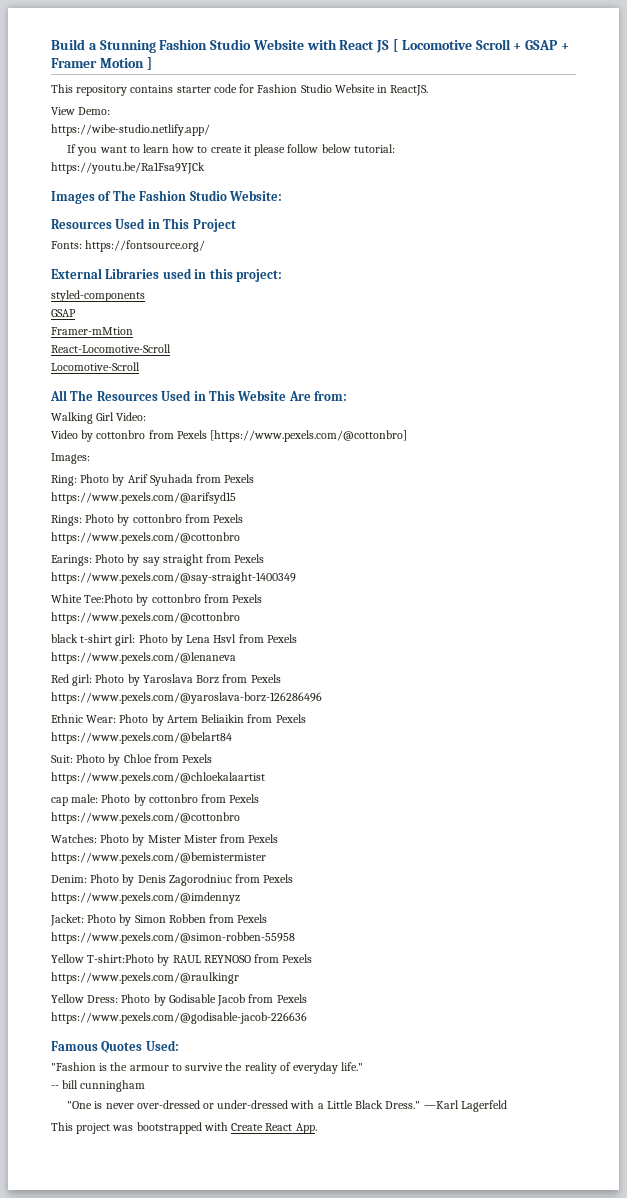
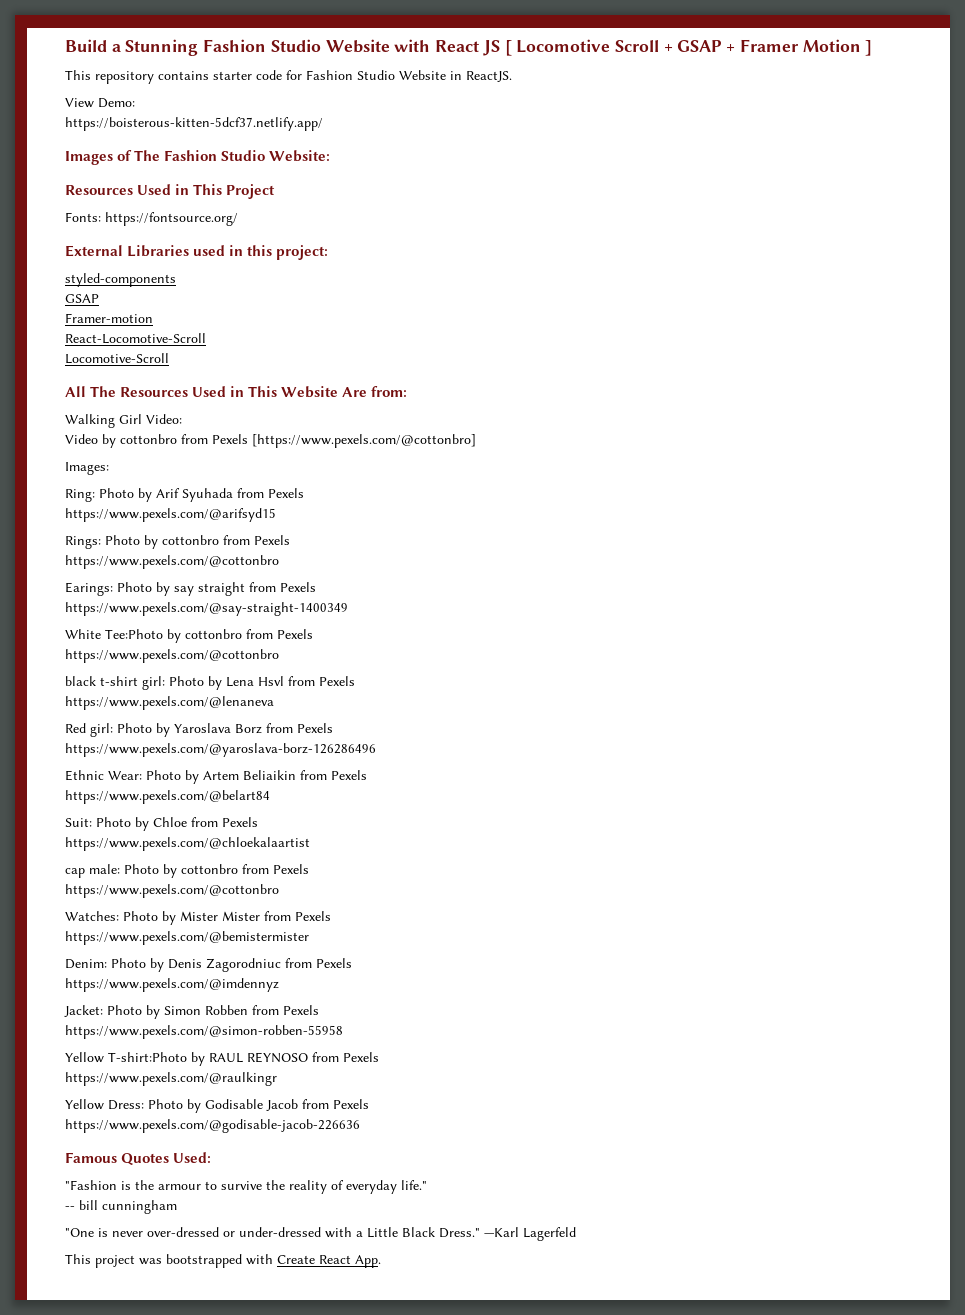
- https://wibe-studio.netlify.app/
- If you want to learn how to create it please follow below tutorial:
- https://youtu.be/Ra1Fsa9YJCk
+ https://boisterous-kitten-5dcf37.netlify.app/
- Framer-mMtion
+ Framer-motion

